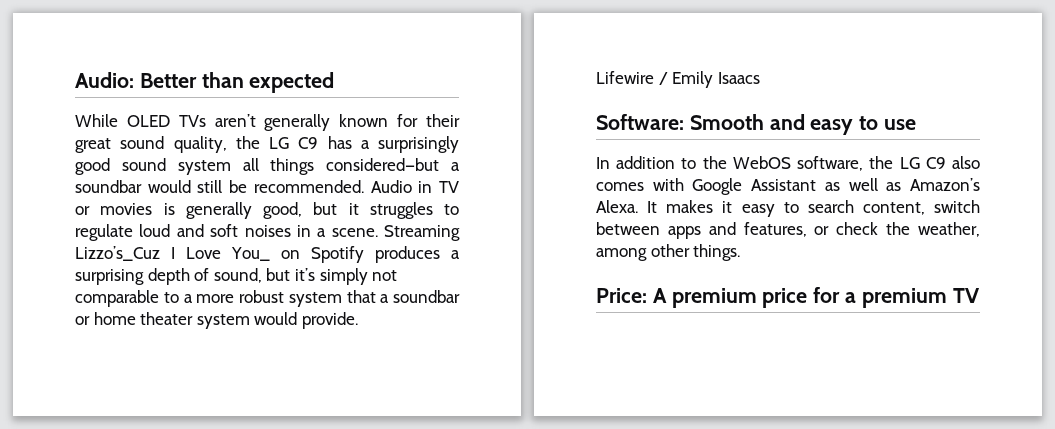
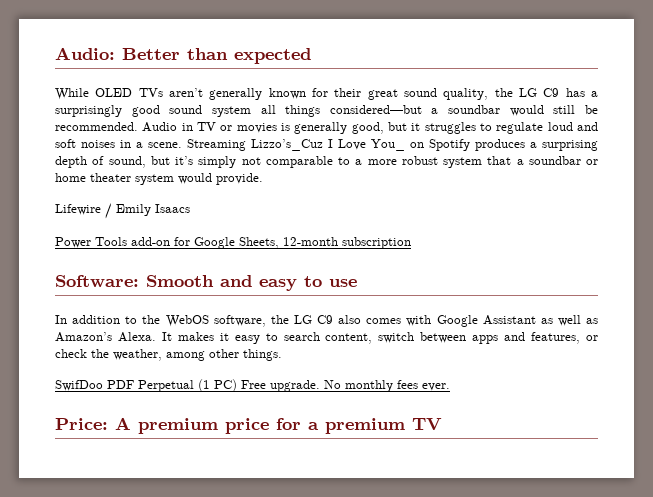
+ Power Tools add-on for Google Sheets, 12-month subscription
+ SwifDoo PDF Perpetual (1 PC) Free upgrade. No monthly fees ever.

